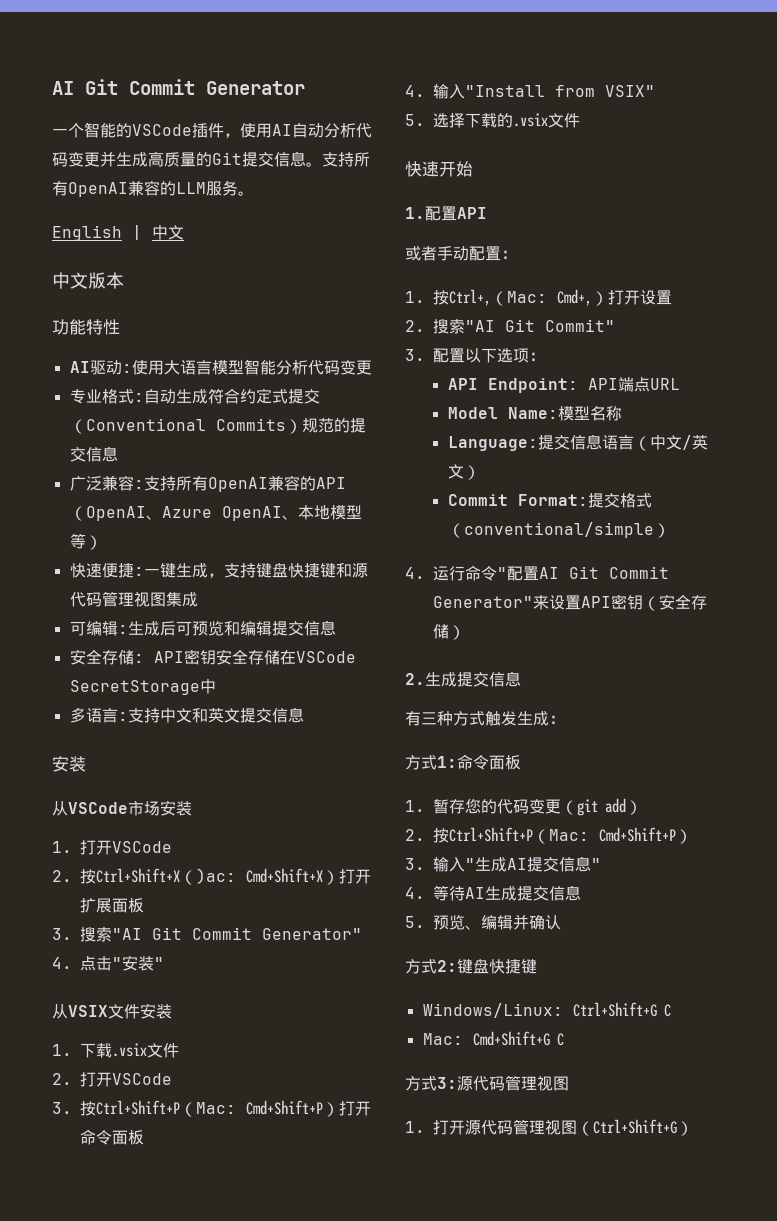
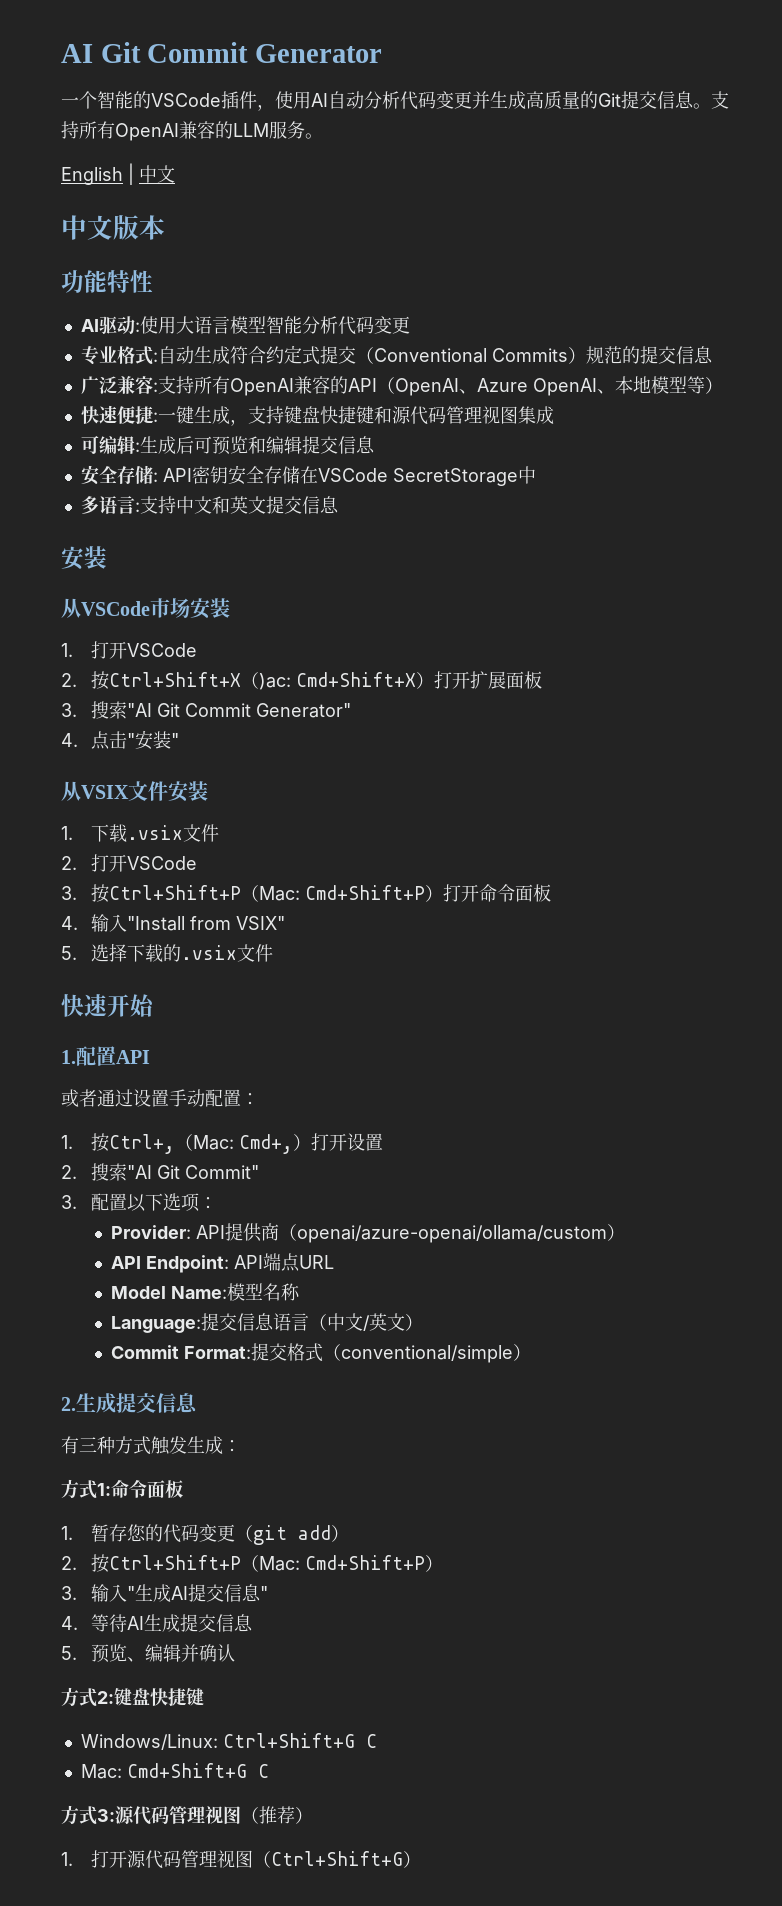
- 或者手动配置：
+ 或者通过设置手动配置：
+ Provider: API提供商（openai/azure-openai/ollama/custom）
- 4.运行命令"配置AI Git Commit Generator"来设置API密钥（安全存储）
- 方式3:源代码管理视图
+ 方式3:源代码管理视图（推荐）

